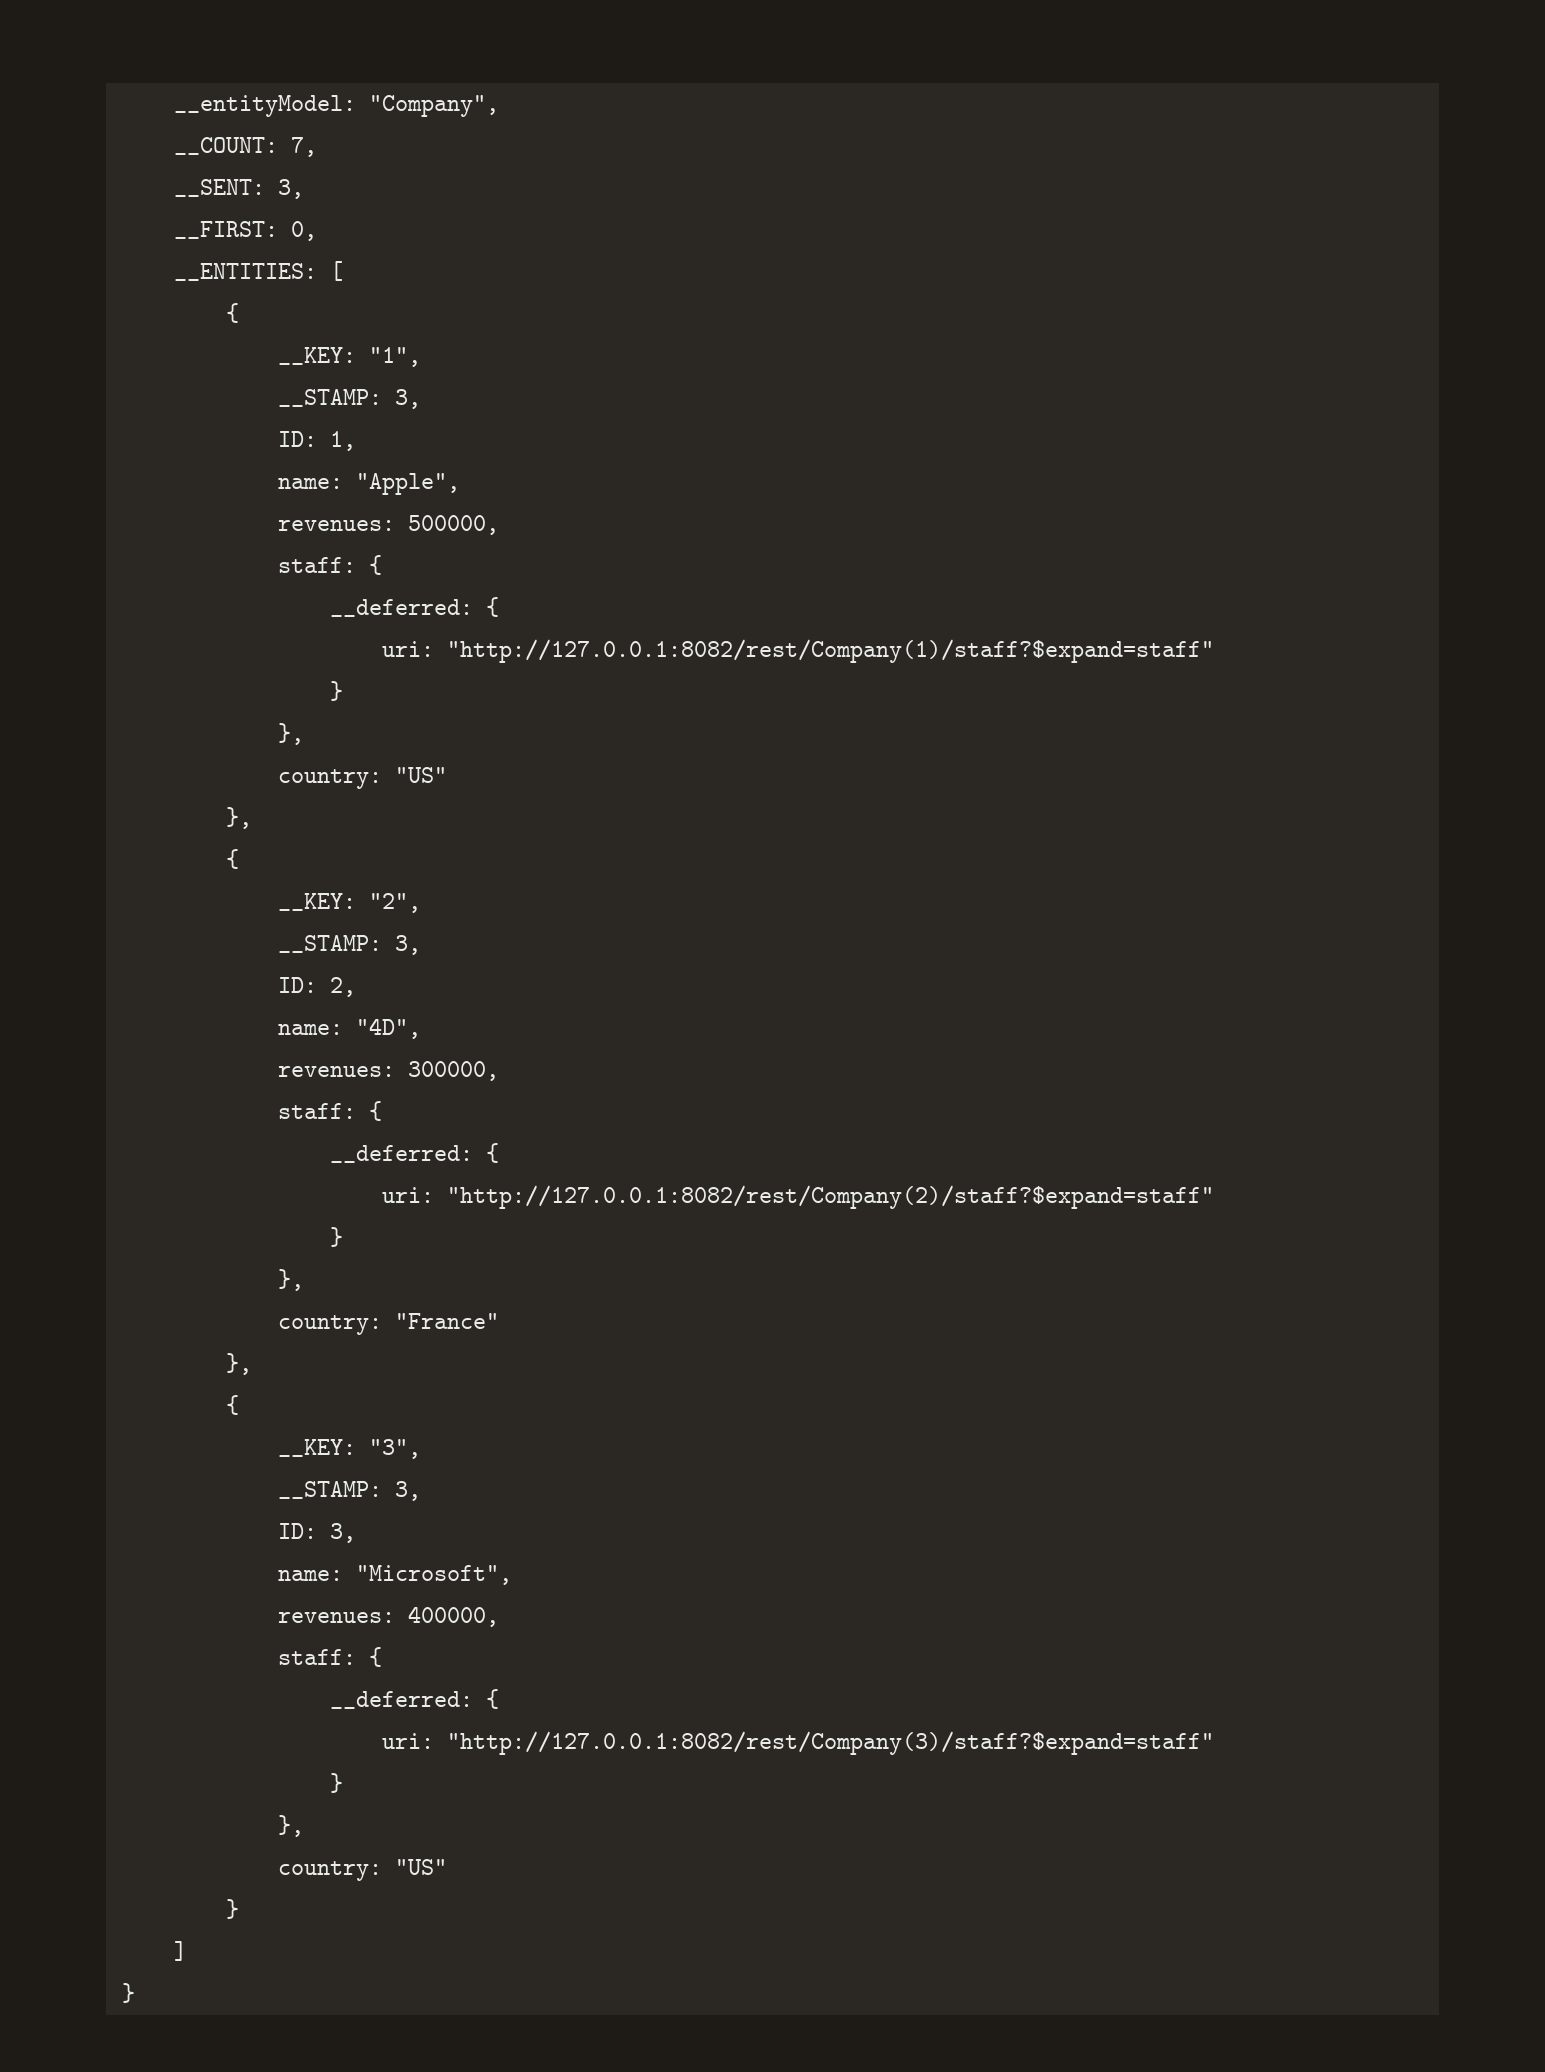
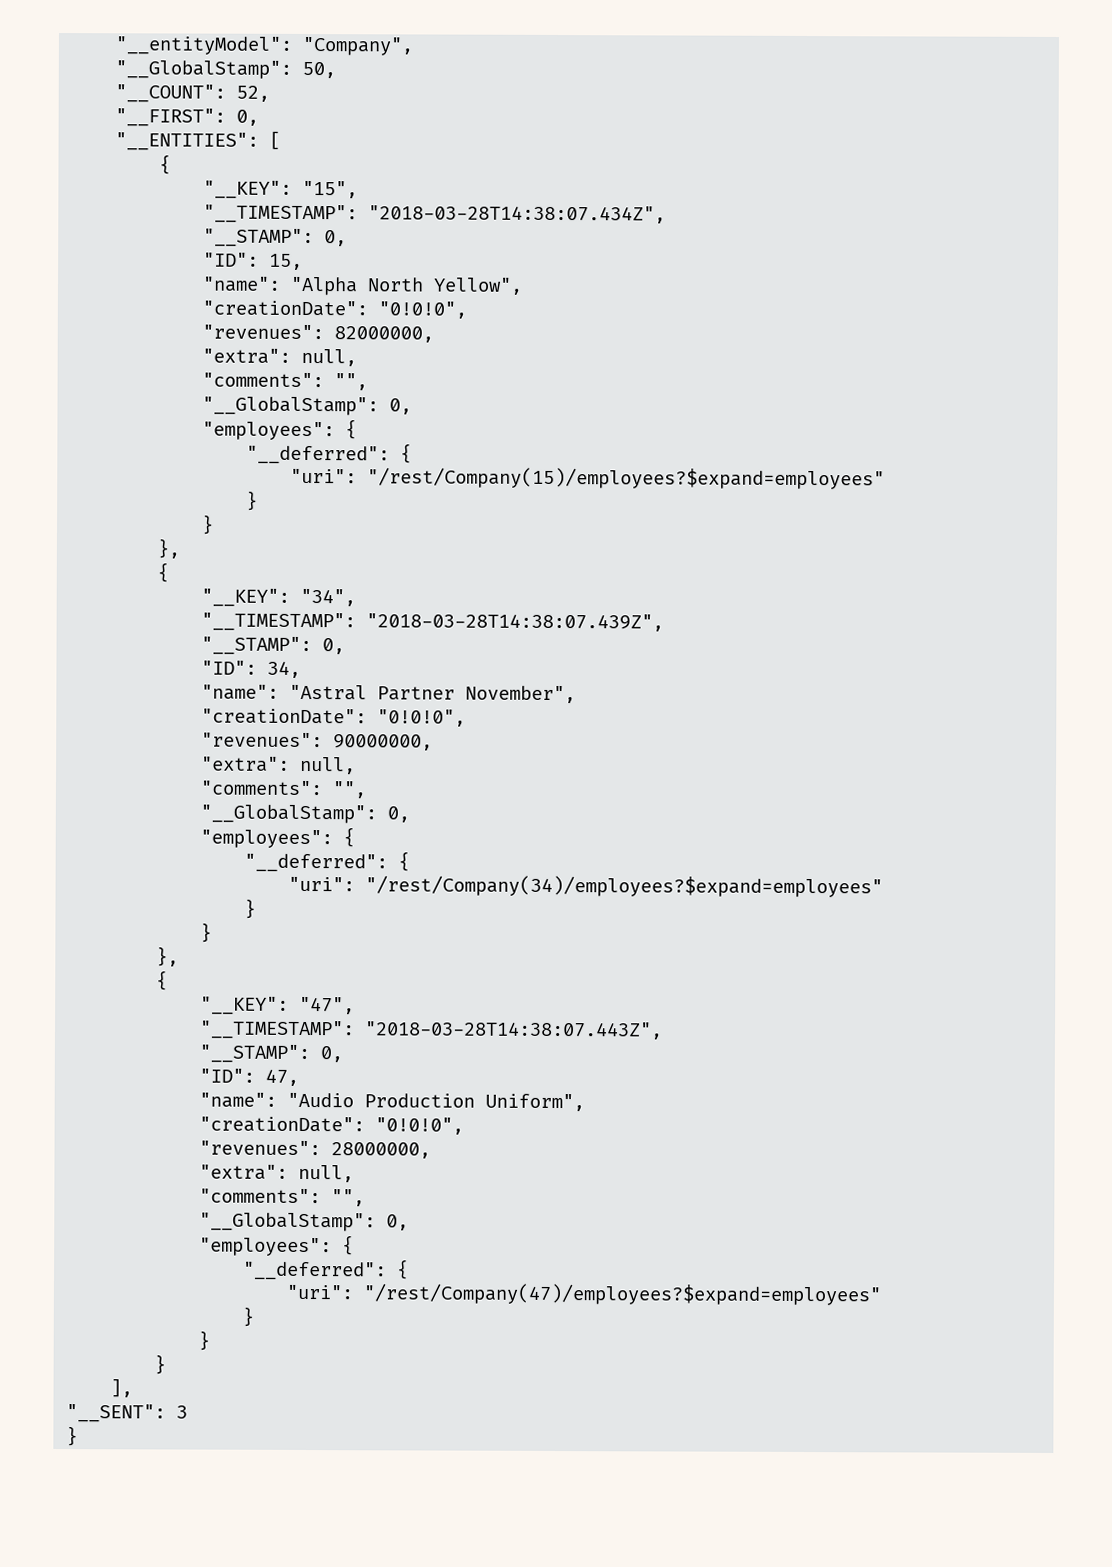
- __entityModel: "Company",
+ "__entityModel": "Company",
- __COUNT: 7,
- __SENT: 3,
- __FIRST: 0,
- __ENTITIES: [
+ "__GlobalStamp": 50,
+ "__COUNT": 52,
+ "__FIRST": 0,
+ "__ENTITIES": [
- __KEY: "1",
- __STAMP: 3,
- ID: 1,
- name: "Apple",
- revenues: 500000,
- staff: {
- __deferred: {
- uri: "http://127.0.0.1:8082/rest/Company(1)/staff?$expand=staff"
+ "__KEY": "15",
+ "__TIMESTAMP": "2018-03-28T14:38:07.434Z",
+ "__STAMP": 0,
+ "ID": 15,
+ "name": "Alpha North Yellow",
+ "creationDate": "0!0!0",
+ "revenues": 82000000,
+ "extra": null,
+ "comments": "",
+ "__GlobalStamp": 0,
+ "employees": {
+ "__deferred": {
+ "uri": "/rest/Company(15)/employees?$expand=employees"
+ }
  }
  },
- country: "US"
+ {
+ "__KEY": "34",
+ "__TIMESTAMP": "2018-03-28T14:38:07.439Z",
+ "__STAMP": 0,
+ "ID": 34,
+ "name": "Astral Partner November",
+ "creationDate": "0!0!0",
+ "revenues": 90000000,
+ "extra": null,
+ "comments": "",
+ "__GlobalStamp": 0,
+ "employees": {
+ "__deferred": {
+ "uri": "/rest/Company(34)/employees?$expand=employees"
+ }
+ }
  },
  {
- __KEY: "2",
- __STAMP: 3,
- ID: 2,
- name: "4D",
- revenues: 300000,
- staff: {
- __deferred: {
- uri: "http://127.0.0.1:8082/rest/Company(2)/staff?$expand=staff"
+ "__KEY": "47",
+ "__TIMESTAMP": "2018-03-28T14:38:07.443Z",
+ "__STAMP": 0,
+ "ID": 47,
+ "name": "Audio Production Uniform",
+ "creationDate": "0!0!0",
+ "revenues": 28000000,
+ "extra": null,
+ "comments": "",
+ "__GlobalStamp": 0,
+ "employees": {
+ "__deferred": {
+ "uri": "/rest/Company(47)/employees?$expand=employees"
  }
- },
- country: "France"
- },
- {
- __KEY: "3",
- __STAMP: 3,
- ID: 3,
- name: "Microsoft",
- revenues: 400000,
- staff: {
- __deferred: {
- uri: "http://127.0.0.1:8082/rest/Company(3)/staff?$expand=staff"
  }
- },
- country: "US"
  }
- ]
+ ],
+ "__SENT": 3

